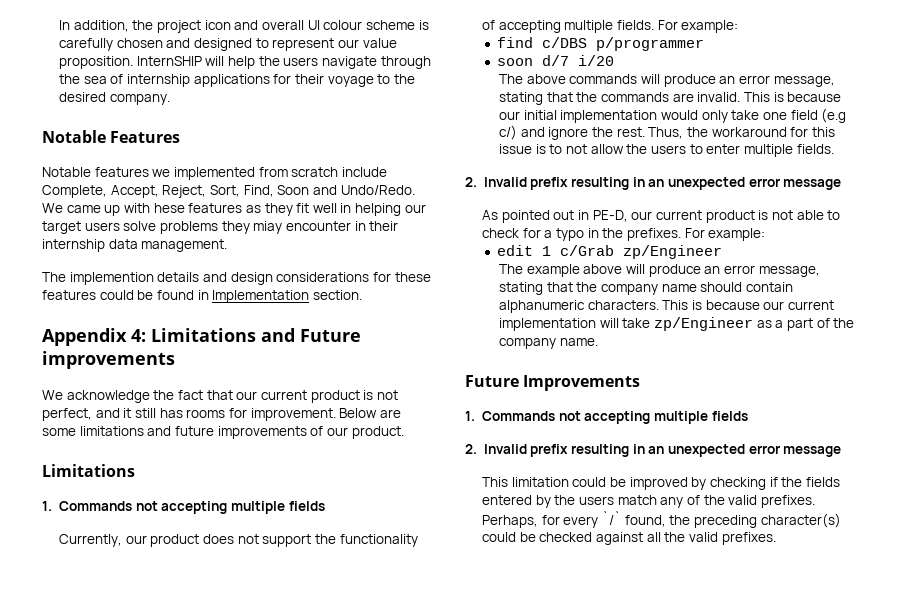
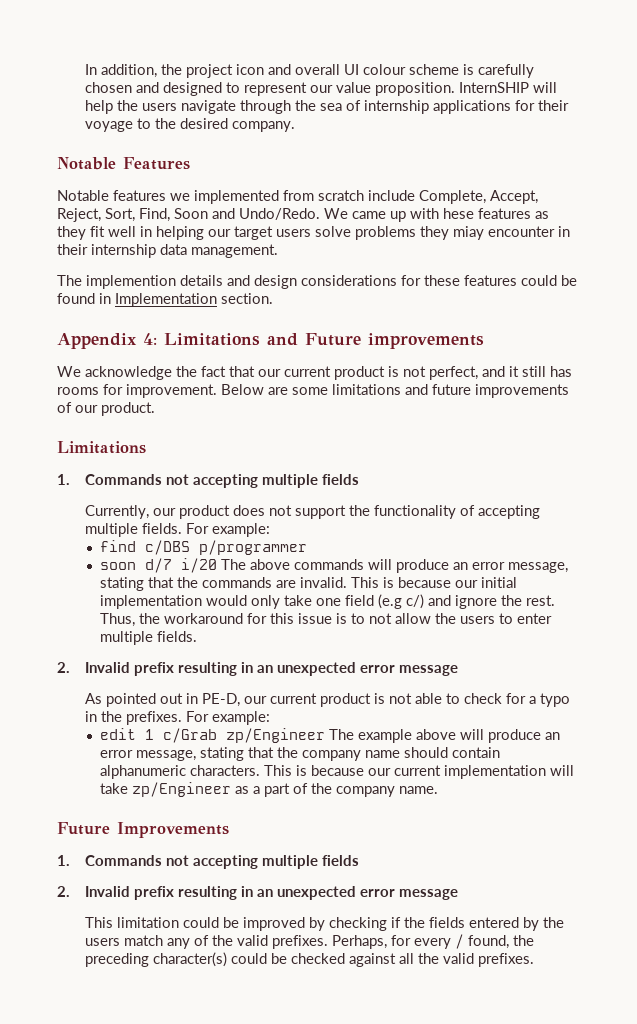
- soon d/7 i/20
- The above commands will produce an error message, stating that the commands are invalid.
+ soon d/7 i/20 The above commands will produce an error message, stating that the commands are invalid.
- edit 1 c/Grab zp/Engineer
- The example above will produce an error message, stating that the company name should contain alphanumeric characters.
+ edit 1 c/Grab zp/Engineer The example above will produce an error message, stating that the company name should contain alphanumeric characters.
- Perhaps, for every `/` found, the preceding character(s) could be checked against all the valid prefixes.
+ Perhaps, for every / found, the preceding character(s) could be checked against all the valid prefixes.

